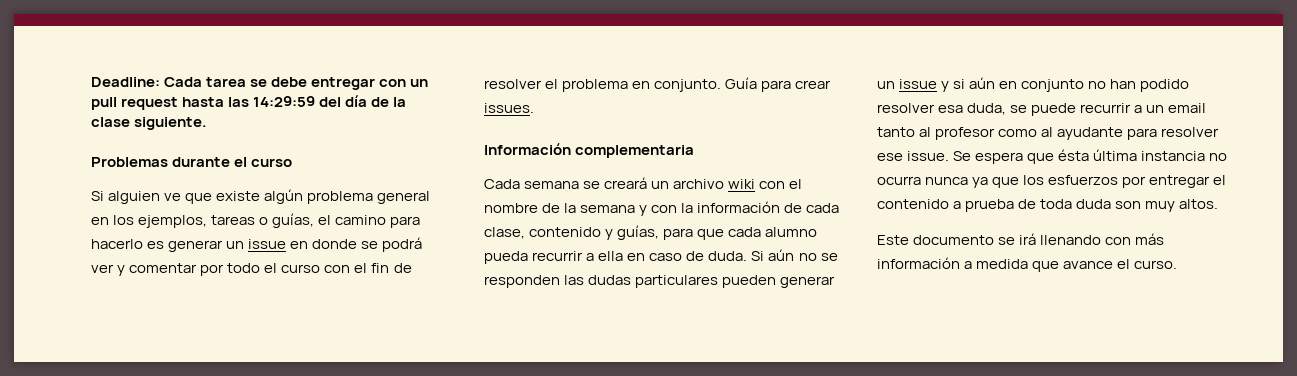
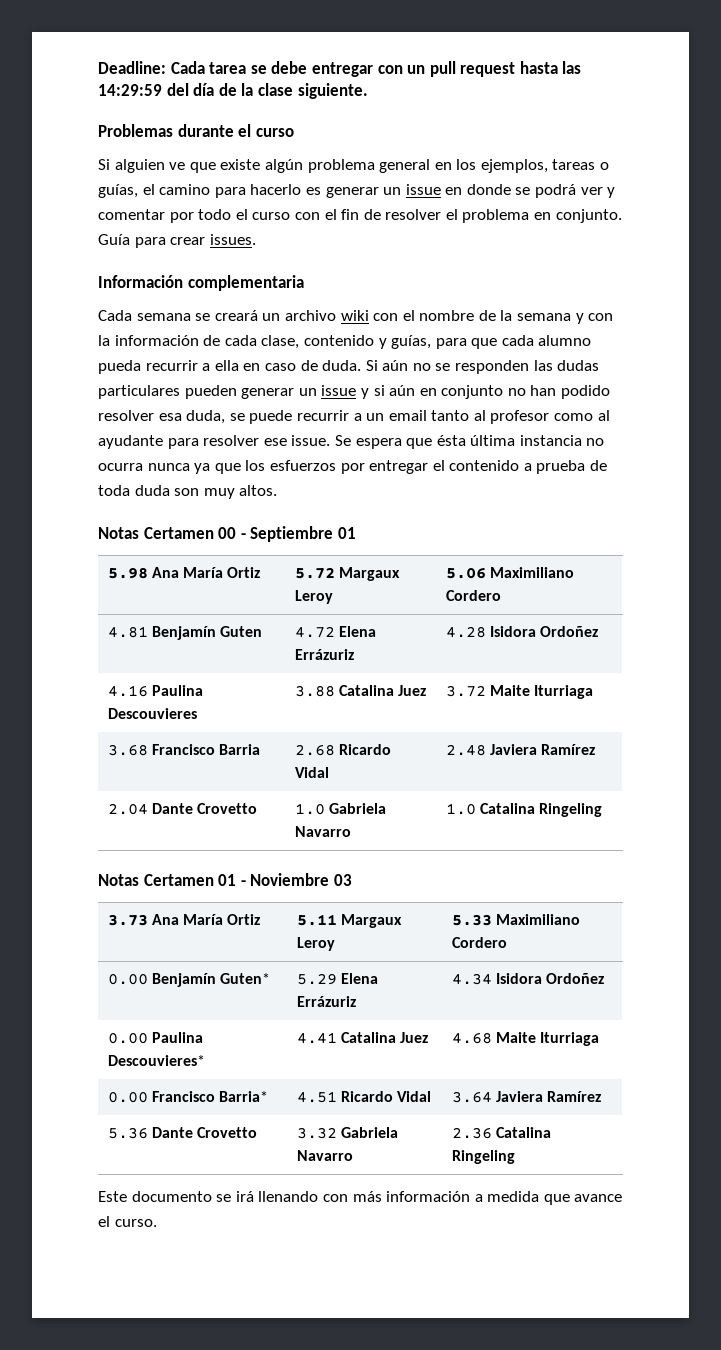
+ Notas Certamen 00 - Septiembre 01
+ 5.98 Ana María Ortiz | 5.72 Margaux Leroy | 5.06 Maximiliano Cordero
+ 4.81 Benjamín Guten | 4.72 Elena Errázuriz | 4.28 Isidora Ordoñez
+ 4.16 Paulina Descouvieres | 3.88 Catalina Juez | 3.72 Maite Iturriaga
+ 3.68 Francisco Barria | 2.68 Ricardo Vidal | 2.48 Javiera Ramírez
+ 2.04 Dante Crovetto | 1.0 Gabriela Navarro | 1.0 Catalina Ringeling
+ Notas Certamen 01 - Noviembre 03
+ 3.73 Ana María Ortiz | 5.11 Margaux Leroy | 5.33 Maximiliano Cordero
+ 0.00 Benjamín Guten* | 5.29 Elena Errázuriz | 4.34 Isidora Ordoñez
+ 0.00 Paulina Descouvieres* | 4.41 Catalina Juez | 4.68 Maite Iturriaga
+ 0.00 Francisco Barria* | 4.51 Ricardo Vidal | 3.64 Javiera Ramírez
+ 5.36 Dante Crovetto | 3.32 Gabriela Navarro | 2.36 Catalina Ringeling

